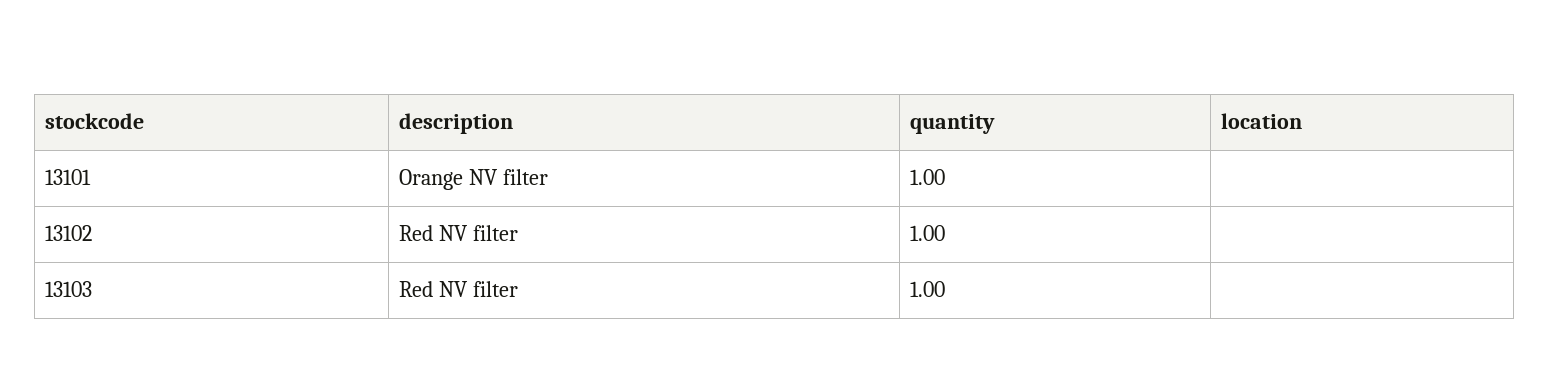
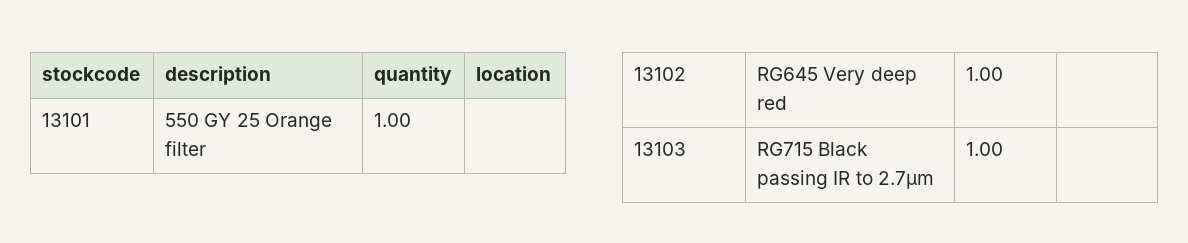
- 13101 | Orange NV filter | 1.00 |
+ 13101 | 550 GY 25 Orange filter | 1.00 |
- 13102 | Red NV filter | 1.00 |
- 13103 | Red NV filter | 1.00 |
+ 13102 | RG645 Very deep red | 1.00 |
+ 13103 | RG715 Black passing IR to 2.7µm | 1.00 |

